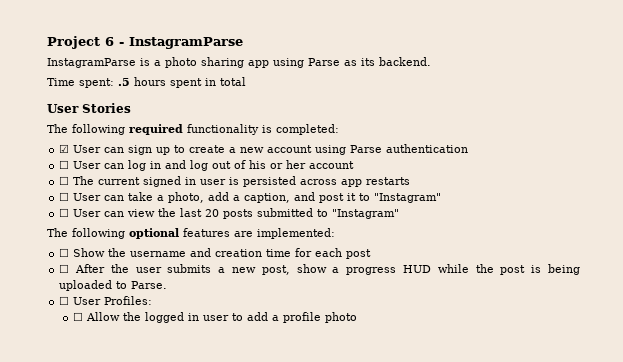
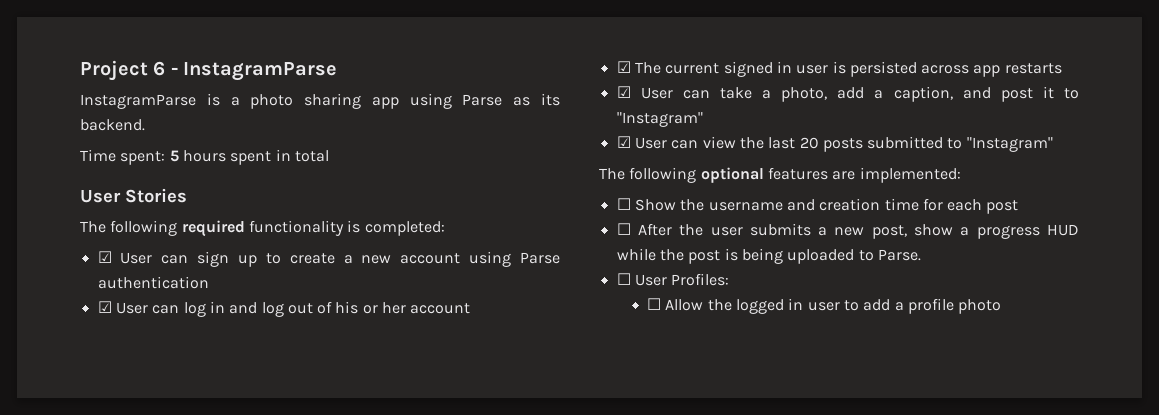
- Time spent: .5 hours spent in total
+ Time spent: 5 hours spent in total
- ☐ User can log in and log out of his or her account
+ ☑ User can log in and log out of his or her account
- ☐ The current signed in user is persisted across app restarts
+ ☑ The current signed in user is persisted across app restarts
- ☐ User can take a photo, add a caption, and post it to "Instagram"
+ ☑ User can take a photo, add a caption, and post it to "Instagram"
- ☐ User can view the last 20 posts submitted to "Instagram"
+ ☑ User can view the last 20 posts submitted to "Instagram"

